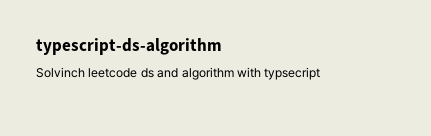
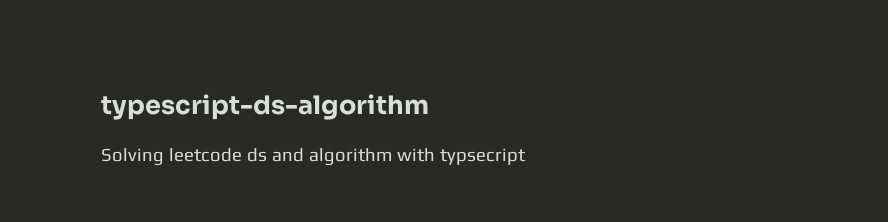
- Solvinch leetcode ds and algorithm with typsecript
+ Solving leetcode ds and algorithm with typsecript

